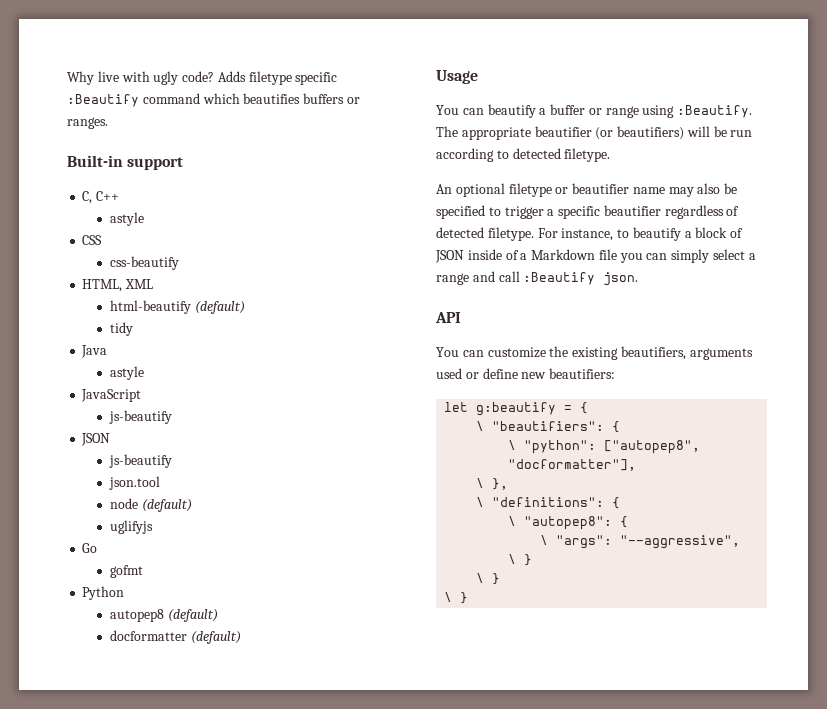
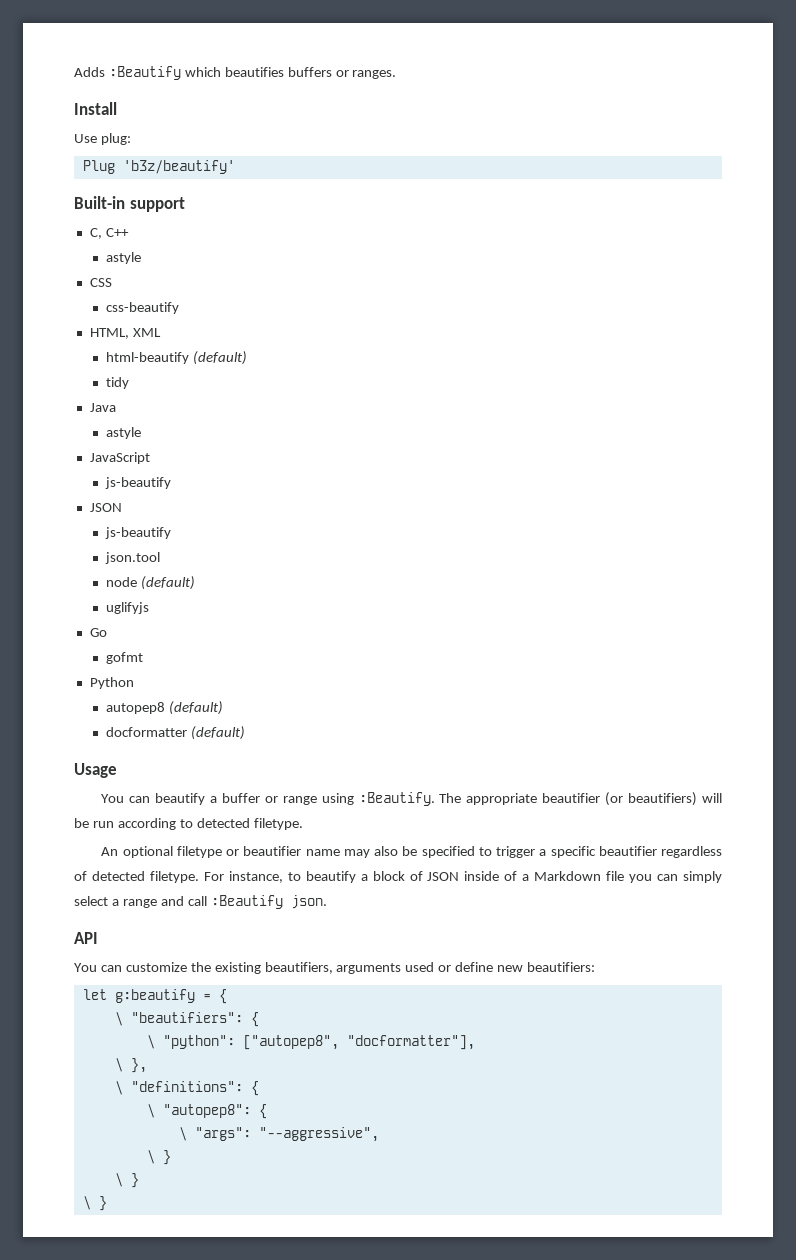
- Why live with ugly code? Adds filetype specific :Beautify command which beautifies buffers or ranges.
+ Adds :Beautify which beautifies buffers or ranges.
+ Install
+ Use plug:
+ Plug 'b3z/beautify'

